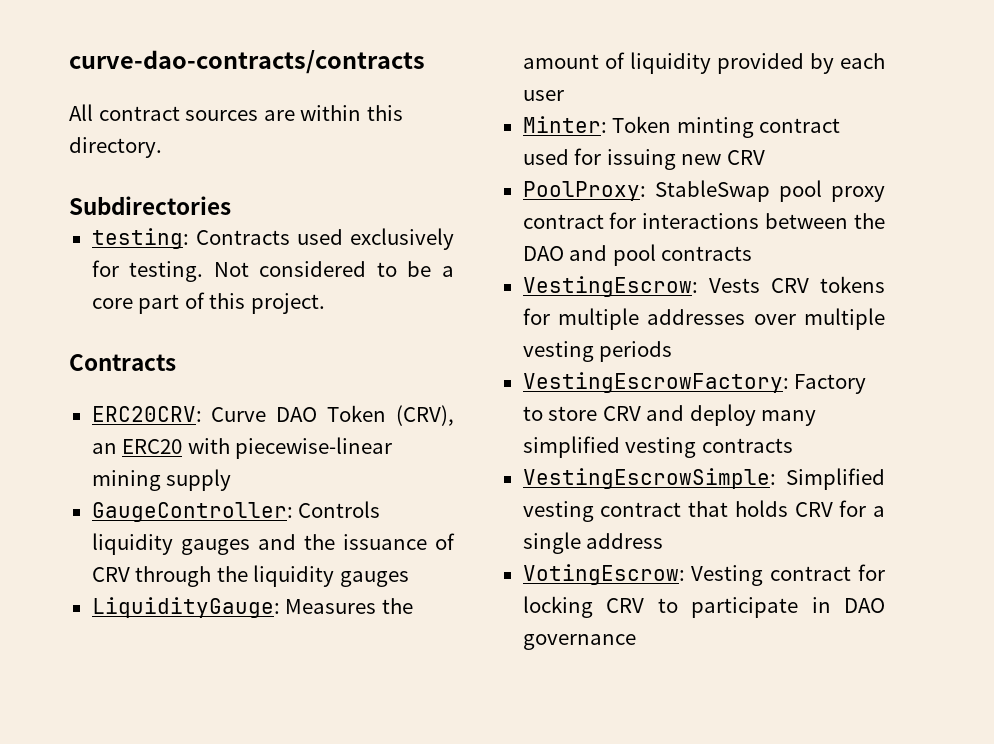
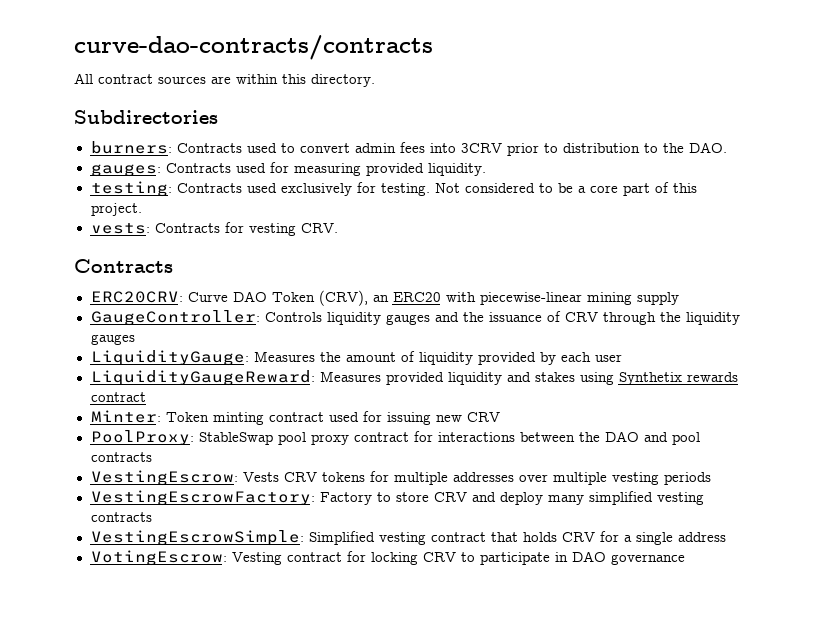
+ burners: Contracts used to convert admin fees into 3CRV prior to distribution to the DAO.
+ gauges: Contracts used for measuring provided liquidity.
+ vests: Contracts for vesting CRV.
+ LiquidityGaugeReward: Measures provided liquidity and stakes using Synthetix rewards contract

